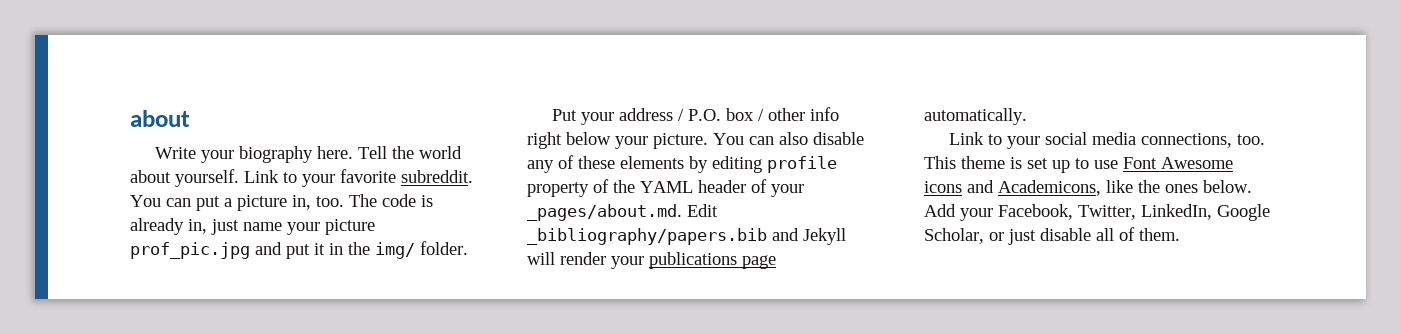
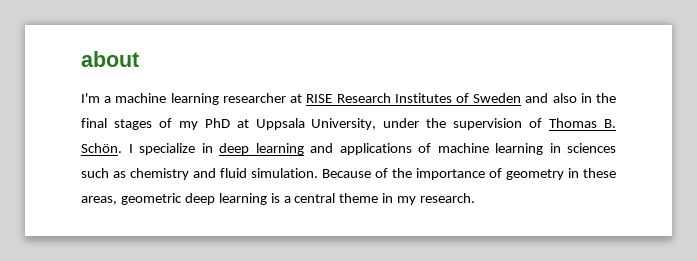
- Write your biography here. Tell the world about yourself. Link to your favorite subreddit. You can put a picture in, too. The code is already in, just name your picture prof_pic.jpg and put it in the img/ folder.
- Put your address / P.O. box / other info right below your picture. You can also disable any of these elements by editing profile property of the YAML header of your _pages/about.md. Edit _bibliography/papers.bib and Jekyll will render your publications page automatically.
- Link to your social media connections, too. This theme is set up to use Font Awesome icons and Academicons, like the ones below. Add your Facebook, Twitter, LinkedIn, Google Scholar, or just disable all of them.
+ I'm a machine learning researcher at RISE Research Institutes of Sweden and also in the final stages of my PhD at Uppsala University, under the supervision of Thomas B. Schön. I specialize in deep learning and applications of machine learning in sciences such as chemistry and fluid simulation. Because of the importance of geometry in these areas, geometric deep learning is a central theme in my research.

